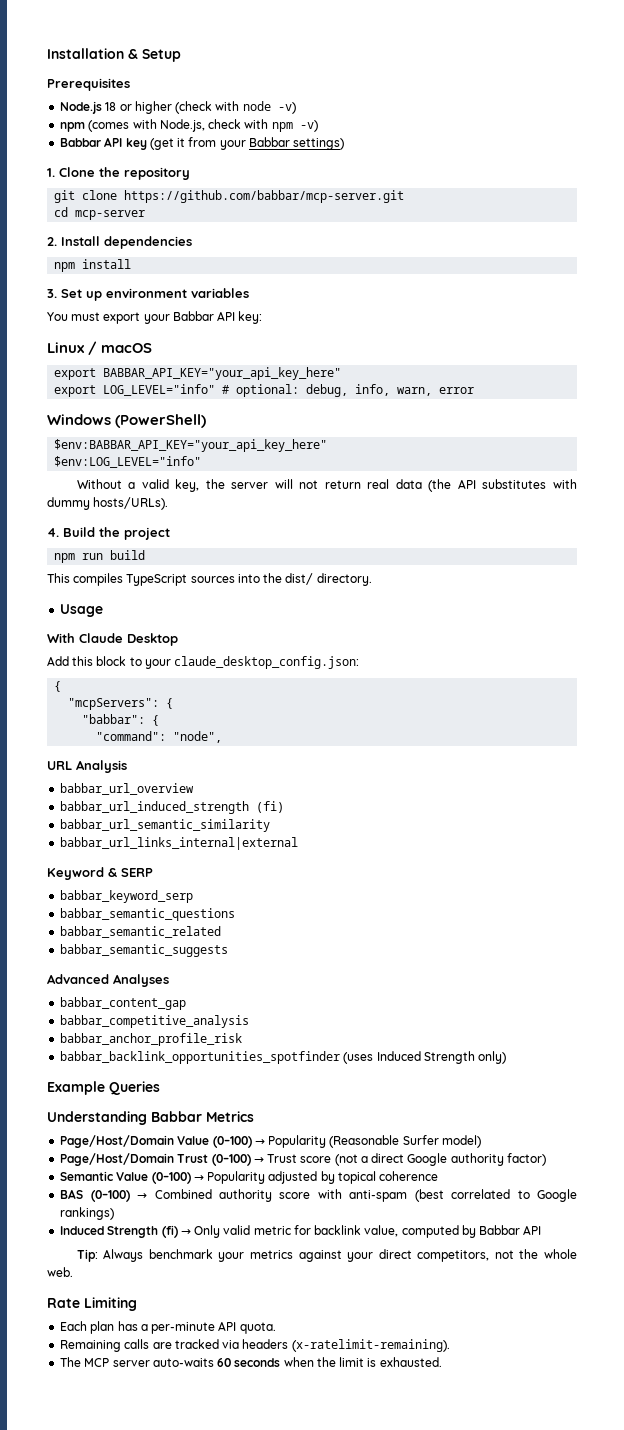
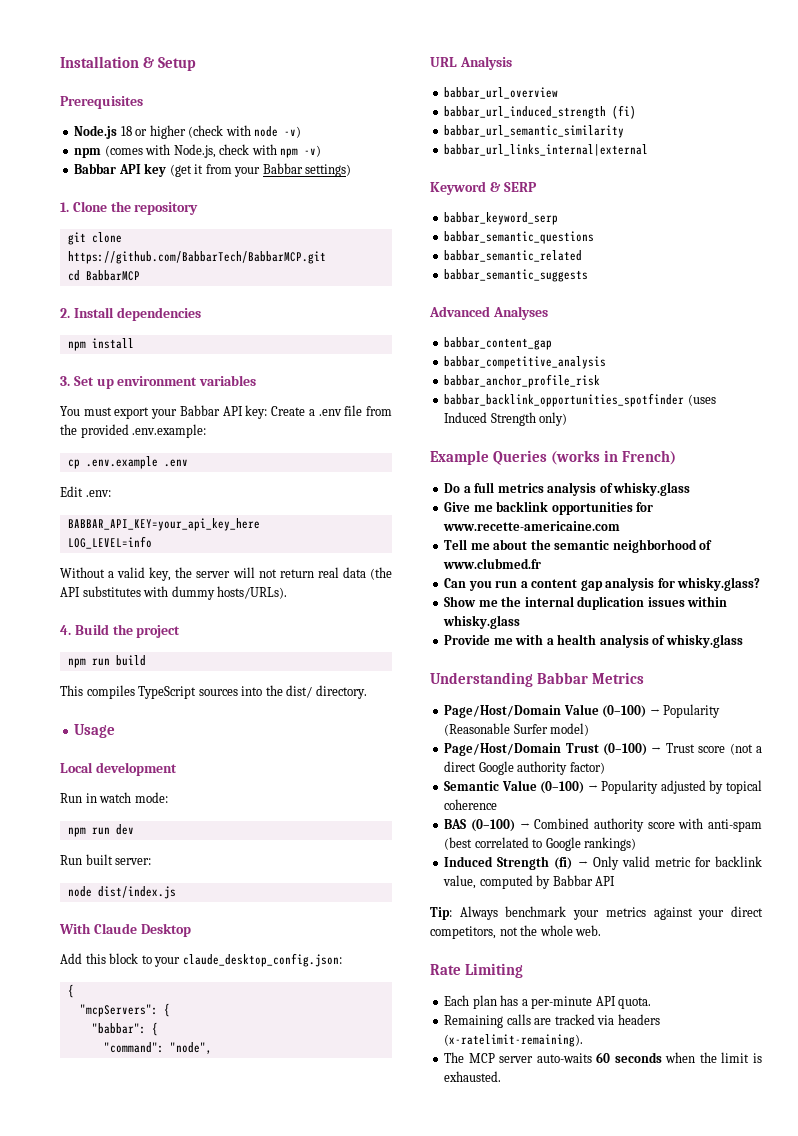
- git clone https://github.com/babbar/mcp-server.git
+ git clone https://github.com/BabbarTech/BabbarMCP.git
- cd mcp-server
+ cd BabbarMCP
- You must export your Babbar API key:
- Linux / macOS
- export BABBAR_API_KEY="your_api_key_here"
- export LOG_LEVEL="info" # optional: debug, info, warn, error
- Windows (PowerShell)
- $env:BABBAR_API_KEY="your_api_key_here"
- $env:LOG_LEVEL="info"
+ You must export your Babbar API key: Create a .env file from the provided .env.example:
+ cp .env.example .env
+ Edit .env:
+ BABBAR_API_KEY=your_api_key_here
+ LOG_LEVEL=info
+ Local development
+ Run in watch mode:
+ npm run dev
+ Run built server:
+ node dist/index.js
- Example Queries
+ Example Queries (works in French)
+ Do a full metrics analysis of whisky.glass
+ Give me backlink opportunities for www.recette-americaine.com
+ Tell me about the semantic neighborhood of www.clubmed.fr
+ Can you run a content gap analysis for whisky.glass?
+ Show me the internal duplication issues within whisky.glass
+ Provide me with a health analysis of whisky.glass

